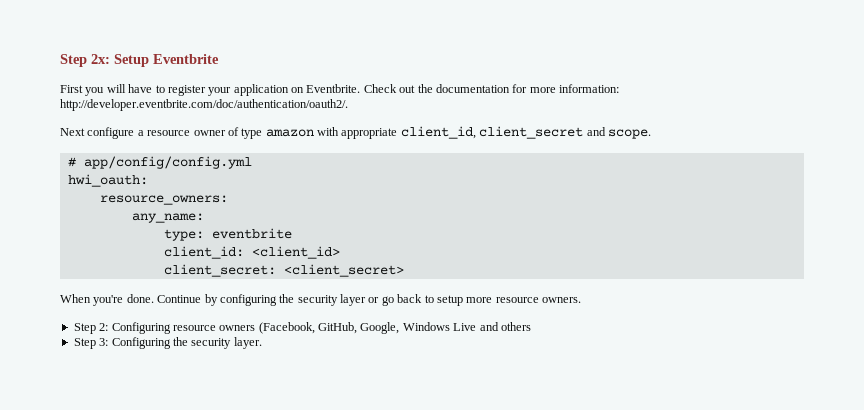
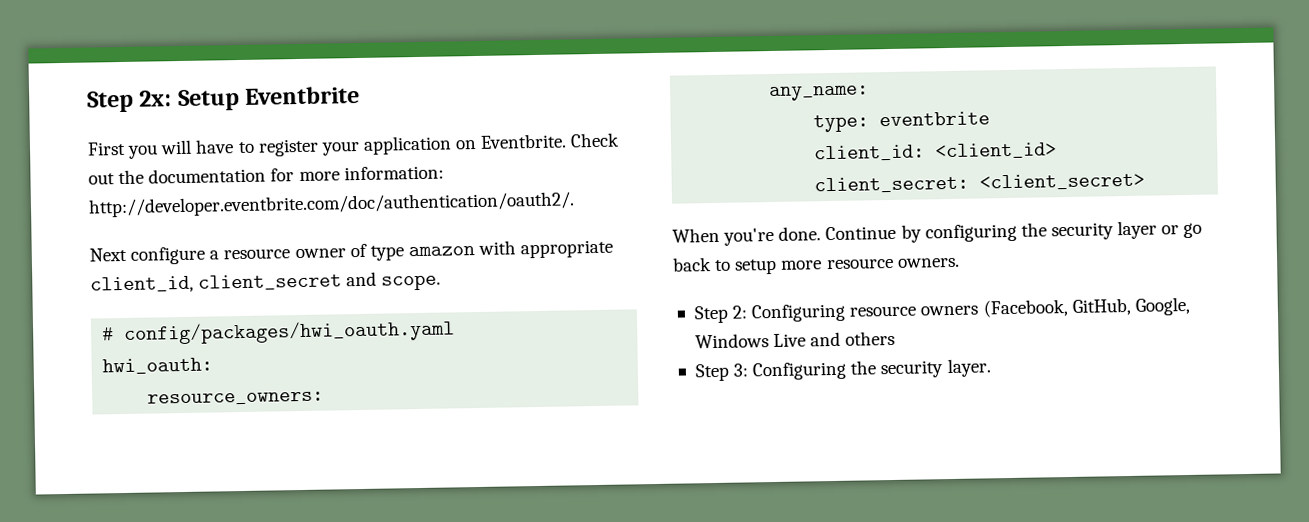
- # app/config/config.yml
+ # config/packages/hwi_oauth.yaml

